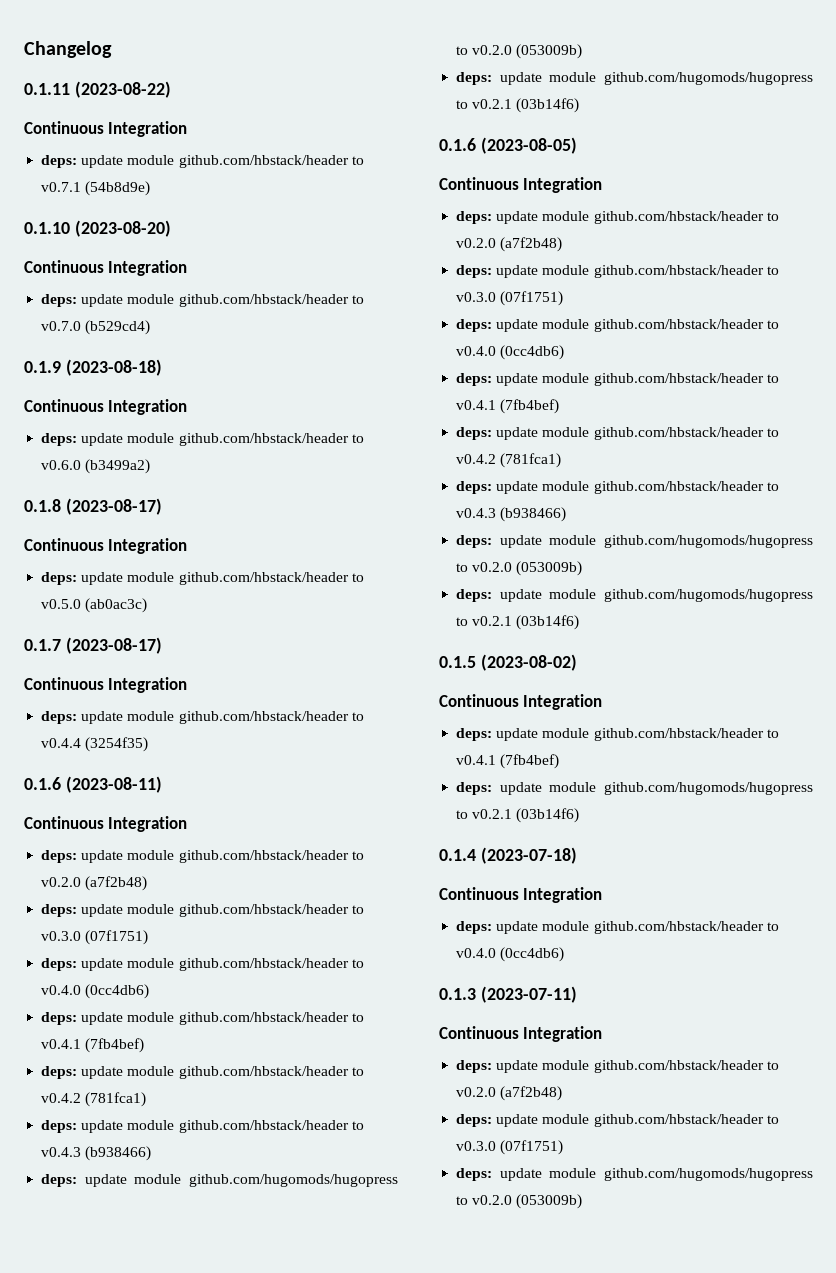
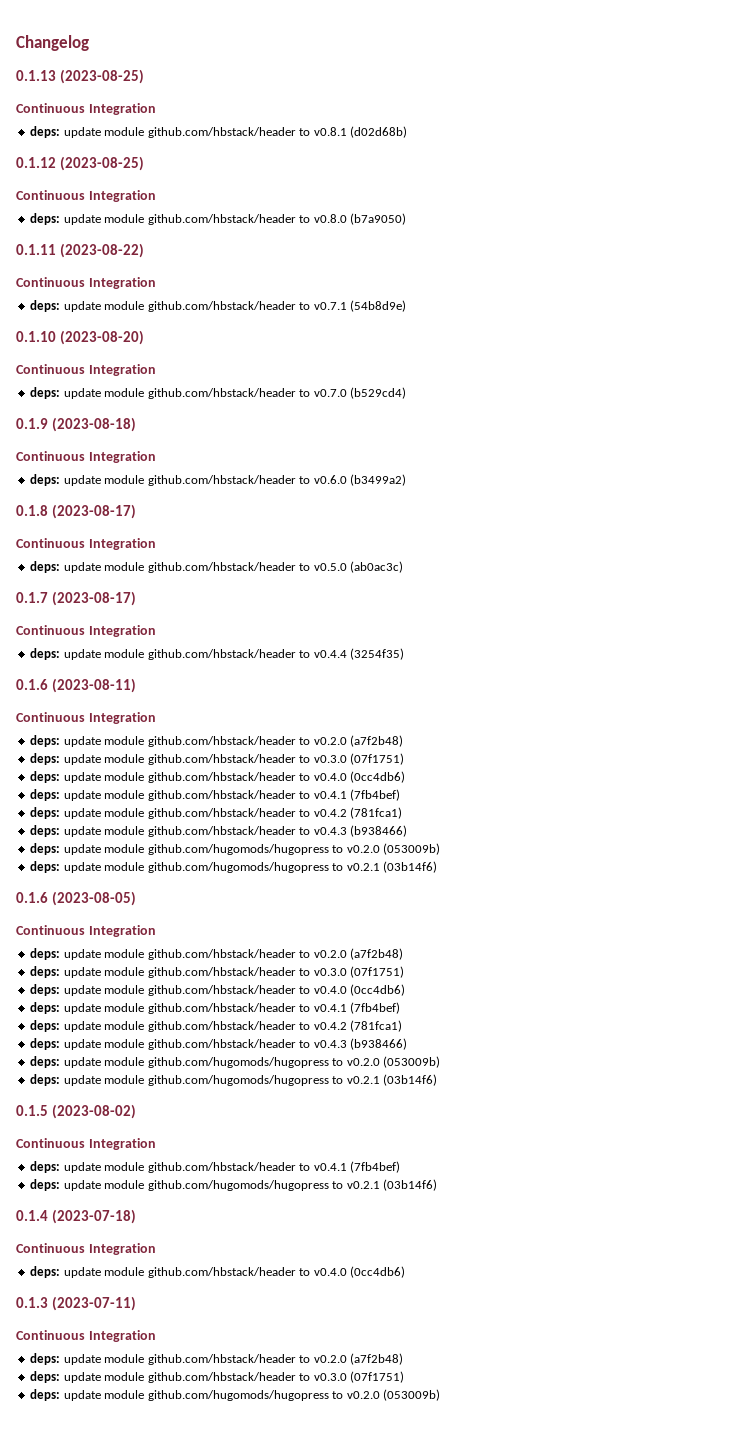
+ 0.1.13 (2023-08-25)
+ Continuous Integration
+ deps: update module github.com/hbstack/header to v0.8.1 (d02d68b)
+ 0.1.12 (2023-08-25)
+ Continuous Integration
+ deps: update module github.com/hbstack/header to v0.8.0 (b7a9050)

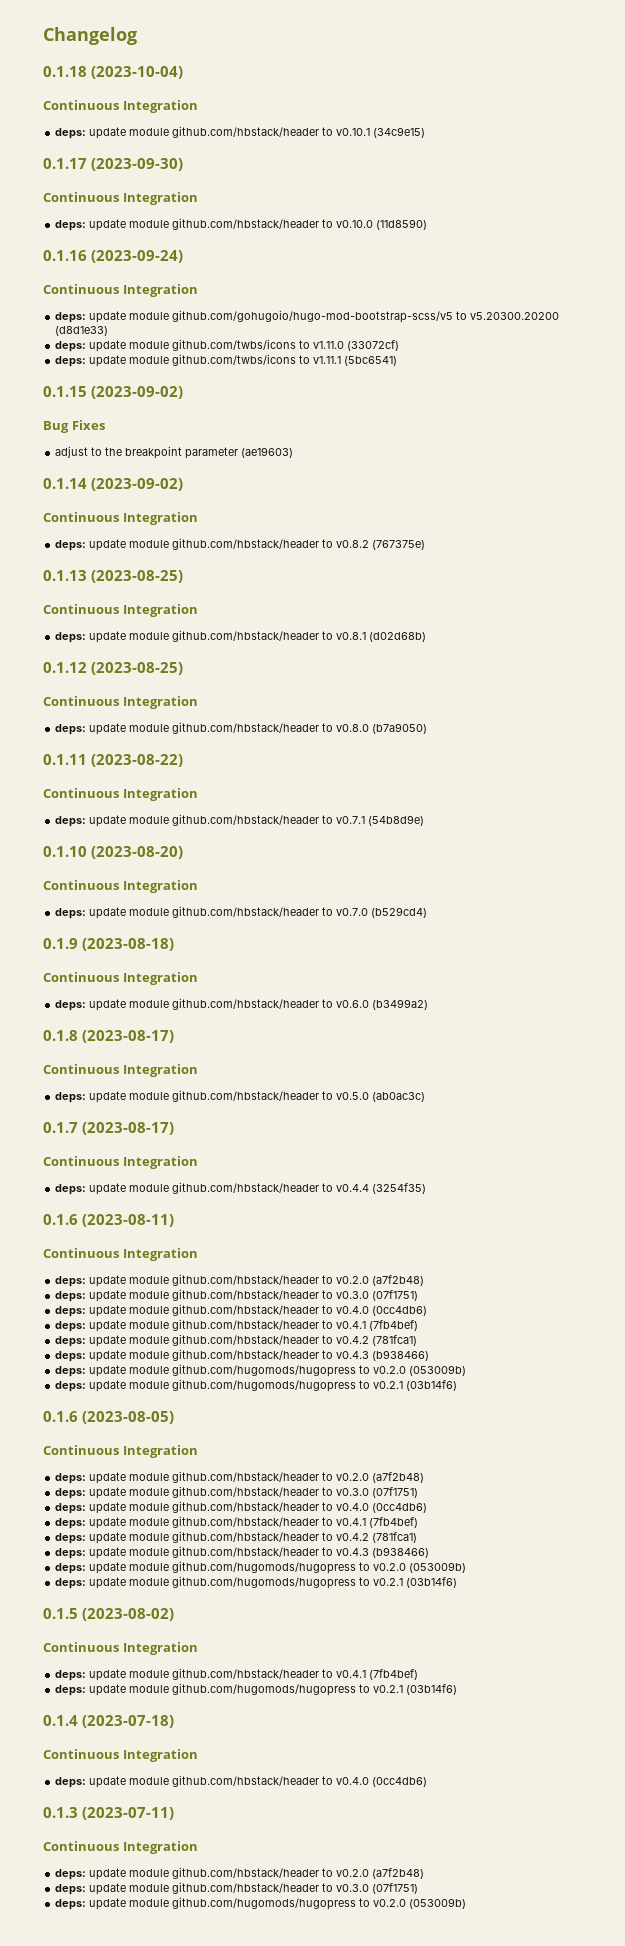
+ 0.1.18 (2023-10-04)
+ Continuous Integration
+ deps: update module github.com/hbstack/header to v0.10.1 (34c9e15)
+ 0.1.17 (2023-09-30)
+ Continuous Integration
+ deps: update module github.com/hbstack/header to v0.10.0 (11d8590)
+ 0.1.16 (2023-09-24)
+ Continuous Integration
+ deps: update module github.com/gohugoio/hugo-mod-bootstrap-scss/v5 to v5.20300.20200 (d8d1e33)
+ deps: update module github.com/twbs/icons to v1.11.0 (33072cf)
+ deps: update module github.com/twbs/icons to v1.11.1 (5bc6541)
+ 0.1.15 (2023-09-02)
+ Bug Fixes
+ adjust to the breakpoint parameter (ae19603)
+ 0.1.14 (2023-09-02)
+ Continuous Integration
+ deps: update module github.com/hbstack/header to v0.8.2 (767375e)

